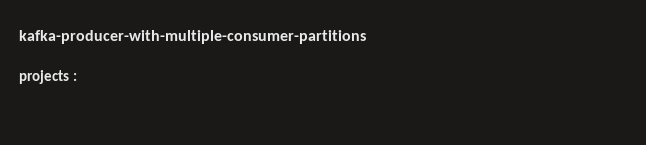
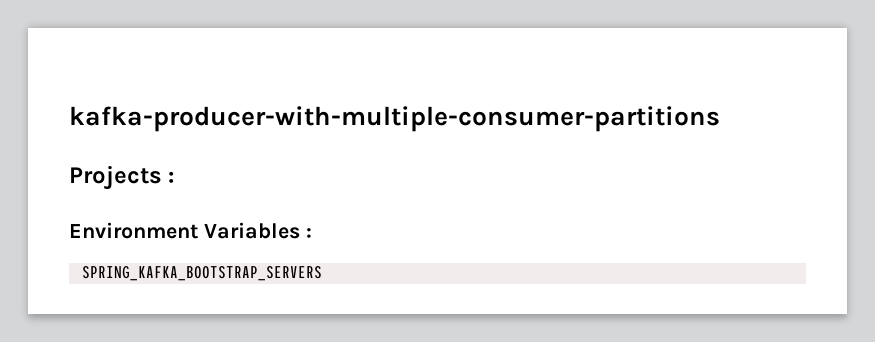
- projects :
+ Projects :
+ Environment Variables :
+ SPRING_KAFKA_BOOTSTRAP_SERVERS

